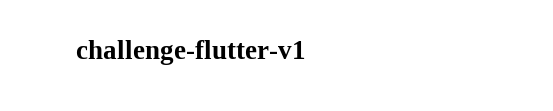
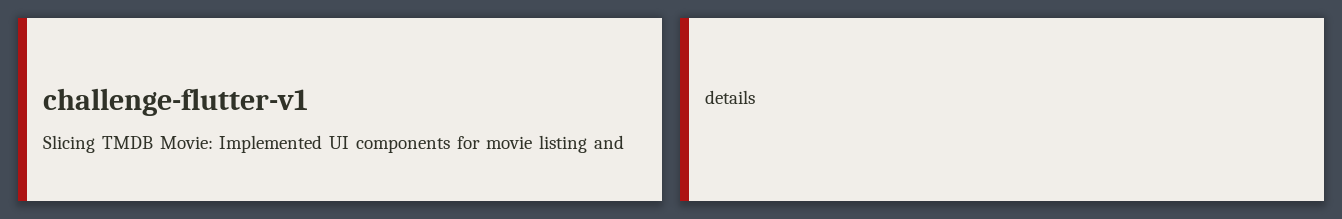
+ Slicing TMDB Movie: Implemented UI components for movie listing and details

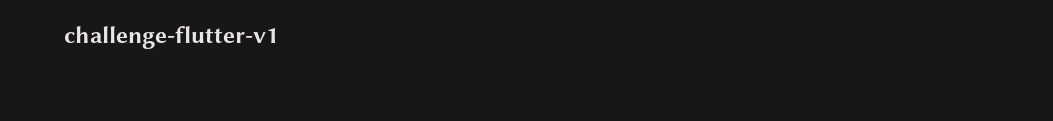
- Slicing TMDB Movie: Implemented UI components for movie listing and details

